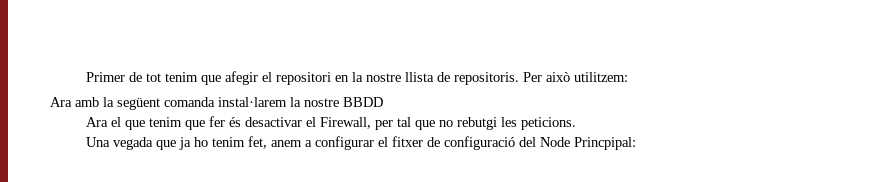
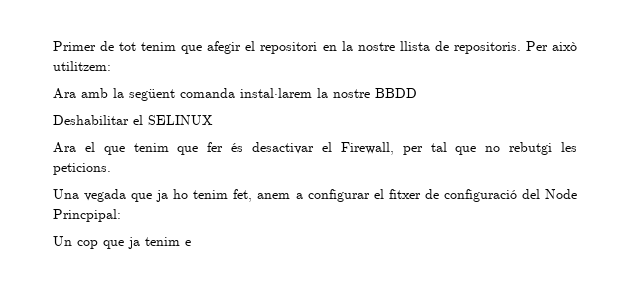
+ Deshabilitar el SELINUX
+ Un cop que ja tenim e

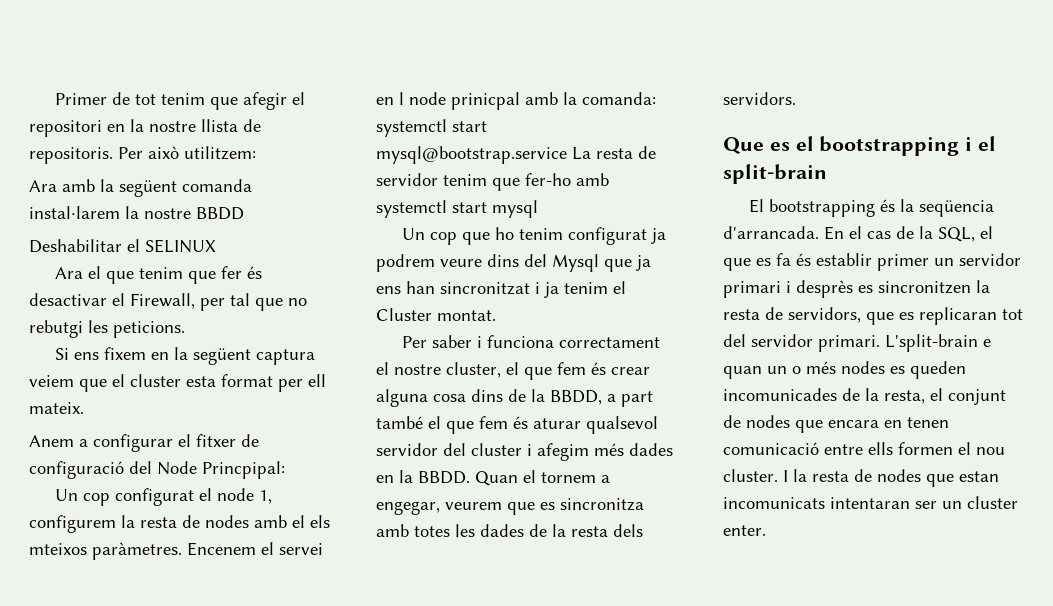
- Una vegada que ja ho tenim fet, anem a configurar el fitxer de configuració del Node Princpipal:
+ Si ens fixem en la següent captura veiem que el cluster esta format per ell mateix.
+ Anem a configurar el fitxer de configuració del Node Princpipal:
- Un cop que ja tenim e
+ Un cop configurat el node 1, configurem la resta de nodes amb el els mteixos paràmetres. Encenem el servei en l node prinicpal amb la comanda: systemctl start mysql@bootstrap.service La resta de servidor tenim que fer-ho amb systemctl start mysql
+ Un cop que ho tenim configurat ja podrem veure dins del Mysql que ja ens han sincronitzat i ja tenim el Cluster montat.
+ Per saber i funciona correctament el nostre cluster, el que fem és crear alguna cosa dins de la BBDD, a part també el que fem és aturar qualsevol servidor del cluster i afegim més dades en la BBDD. Quan el tornem a engegar, veurem que es sincronitza amb totes les dades de la resta dels servidors.
+ Que es el bootstrapping i el split-brain
+ El bootstrapping és la seqüencia d'arrancada. En el cas de la SQL, el que es fa és establir primer un servidor primari i desprès es sincronitzen la resta de servidors, que es replicaran tot del servidor primari. L'split-brain e quan un o més nodes es queden incomunicades de la resta, el conjunt de nodes que encara en tenen comunicació entre ells formen el nou cluster. I la resta de nodes que estan incomunicats intentaran ser un cluster enter.

